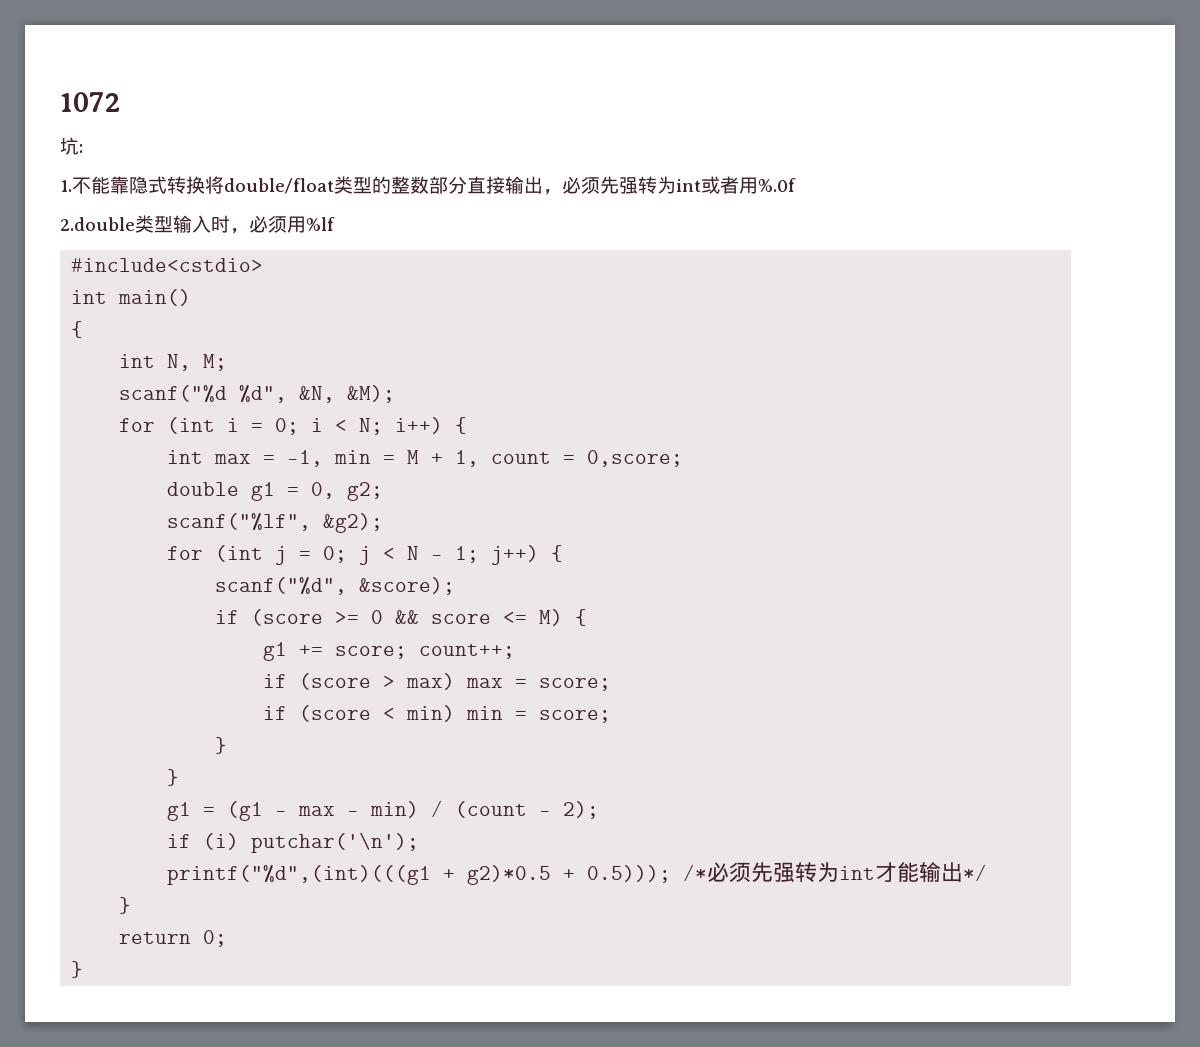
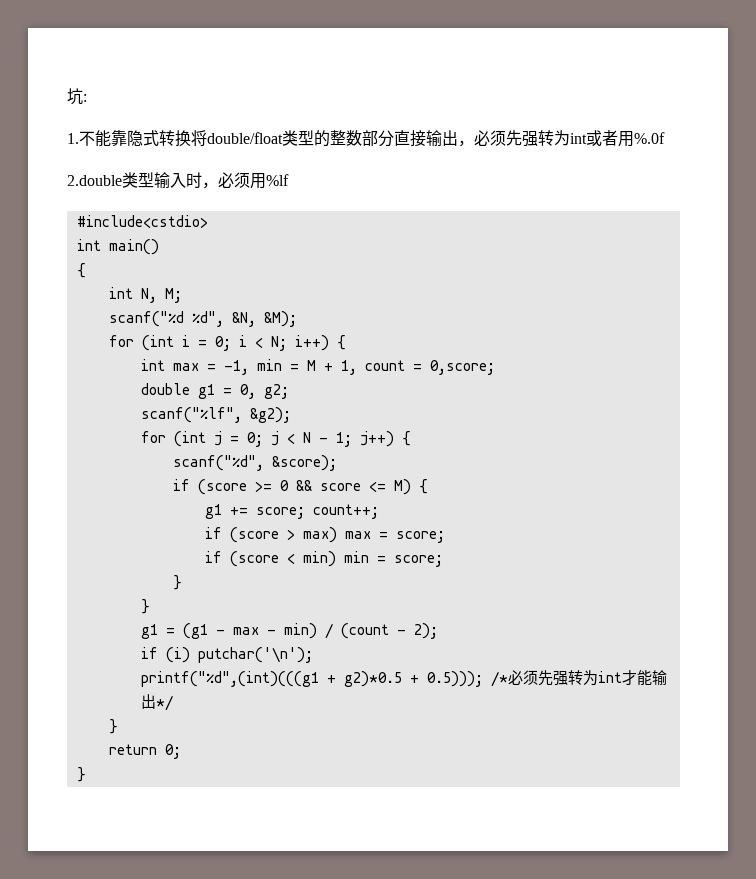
- 1072

